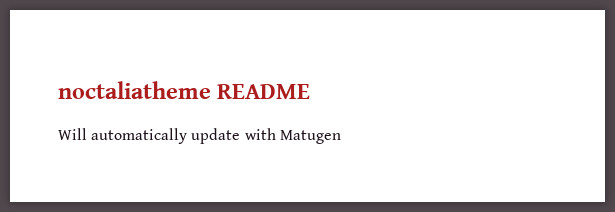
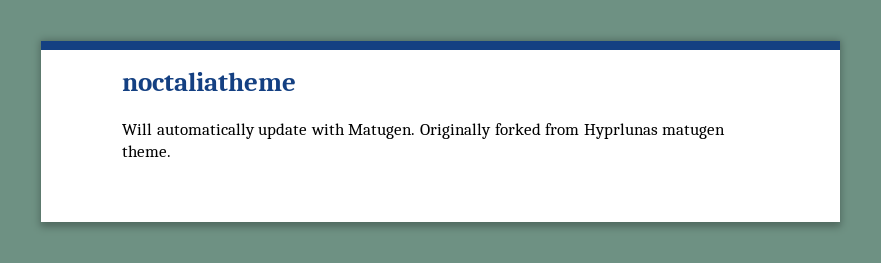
- noctaliatheme README
+ noctaliatheme
- Will automatically update with Matugen
+ Will automatically update with Matugen. Originally forked from Hyprlunas matugen theme.

